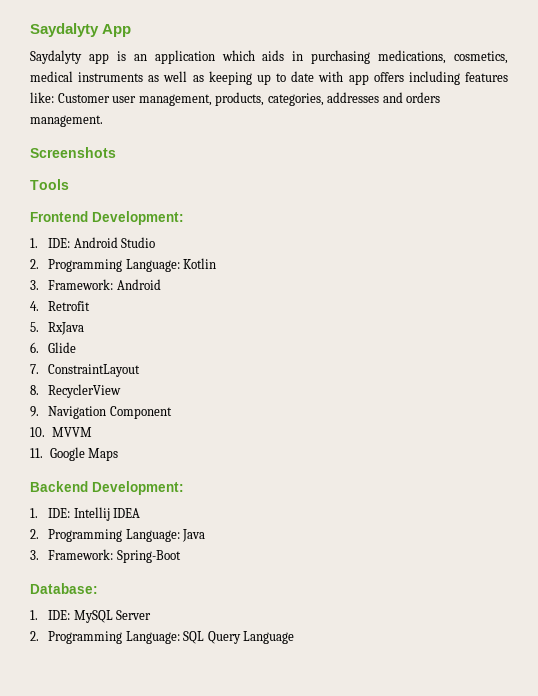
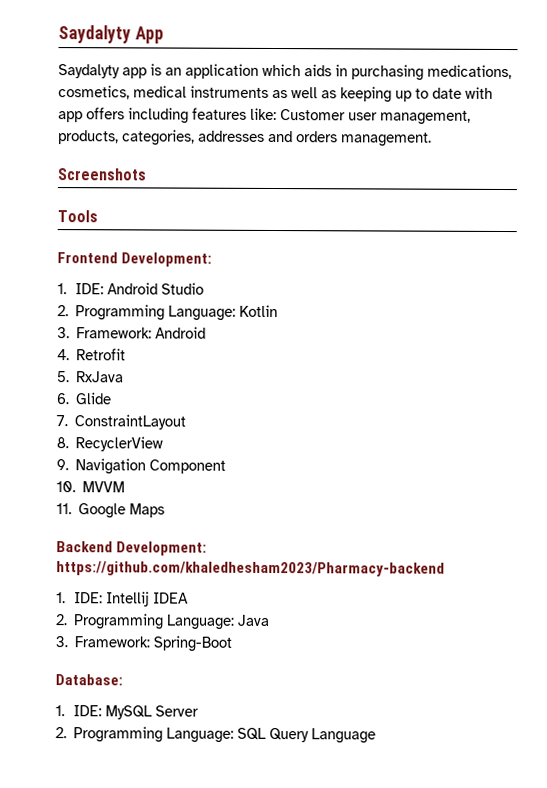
- Backend Development:
+ Backend Development: https://github.com/khaledhesham2023/Pharmacy-backend

